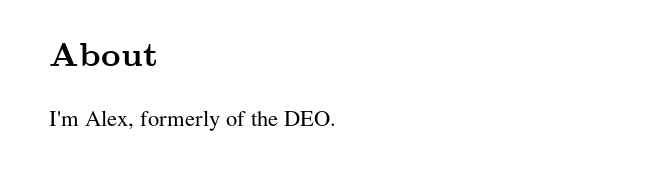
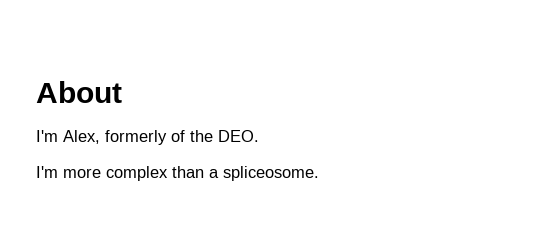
+ I'm more complex than a spliceosome.

